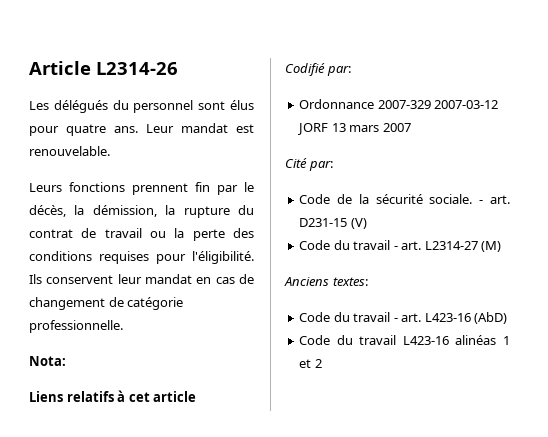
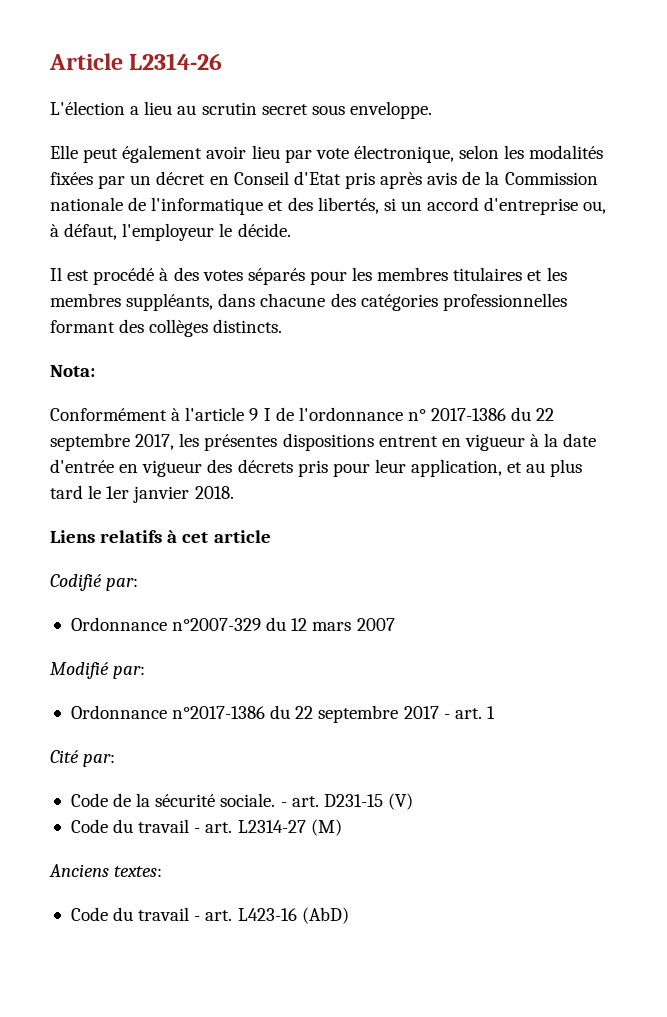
- Les délégués du personnel sont élus pour quatre ans. Leur mandat est renouvelable.
- Leurs fonctions prennent fin par le décès, la démission, la rupture du contrat de travail ou la perte des conditions requises pour l'éligibilité. Ils conservent leur mandat en cas de changement de catégorie professionnelle.
+ L'élection a lieu au scrutin secret sous enveloppe.
+ Elle peut également avoir lieu par vote électronique, selon les modalités fixées par un décret en Conseil d'Etat pris après avis de la Commission nationale de l'informatique et des libertés, si un accord d'entreprise ou, à défaut, l'employeur le décide.
+ Il est procédé à des votes séparés pour les membres titulaires et les membres suppléants, dans chacune des catégories professionnelles formant des collèges distincts.
  Nota:
+ Conformément à l'article 9 I de l'ordonnance n° 2017-1386 du 22 septembre 2017, les présentes dispositions entrent en vigueur à la date d'entrée en vigueur des décrets pris pour leur application, et au plus tard le 1er janvier 2018.
- Ordonnance 2007-329 2007-03-12 JORF 13 mars 2007
+ Ordonnance n°2007-329 du 12 mars 2007
+ Modifié par:
+ Ordonnance n°2017-1386 du 22 septembre 2017 - art. 1
- Code du travail L423-16 alinéas 1 et 2

